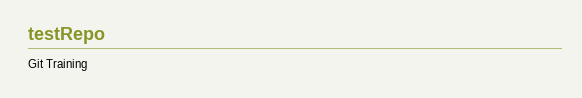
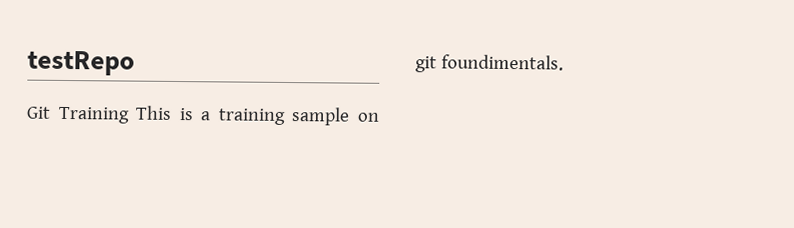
- Git Training
+ Git Training This is a training sample on git foundimentals.

